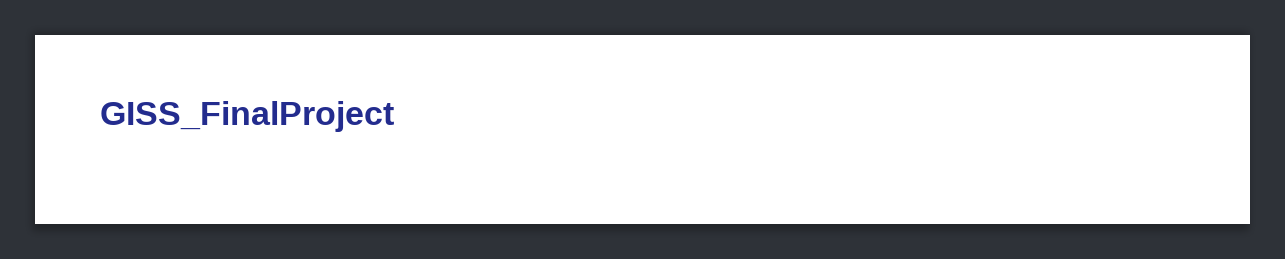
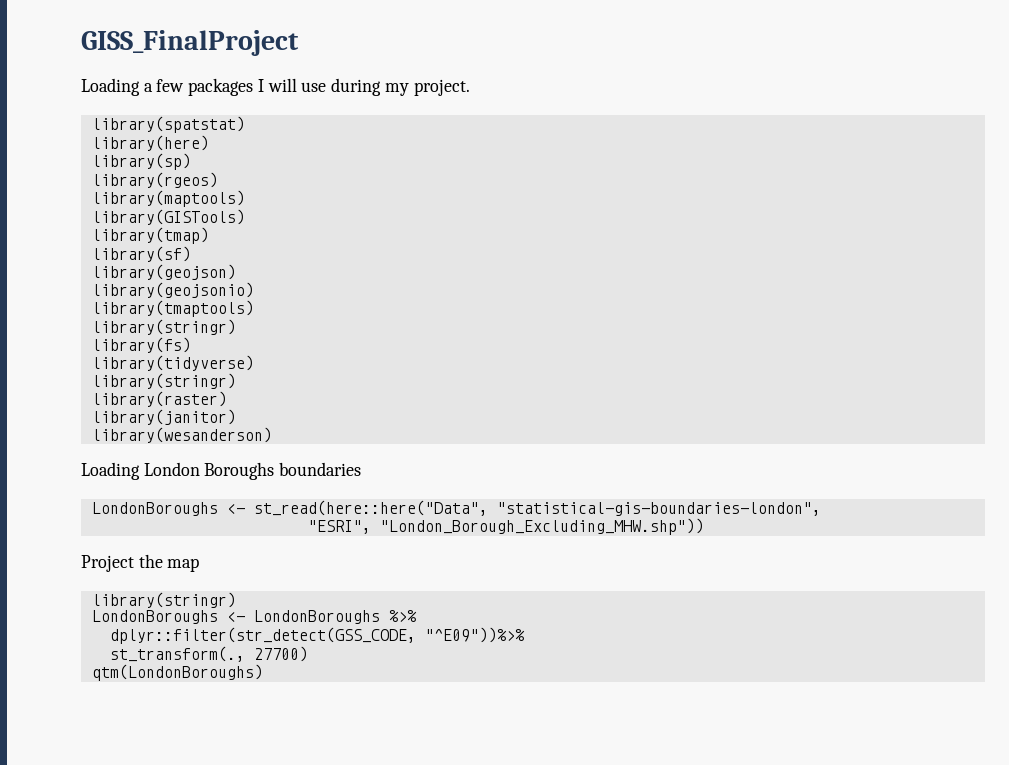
+ Loading a few packages I will use during my project.
+ library(spatstat)
+ library(here)
+ library(sp)
+ library(rgeos)
+ library(maptools)
+ library(GISTools)
+ library(tmap)
+ library(sf)
+ library(geojson)
+ library(geojsonio)
+ library(tmaptools)
+ library(stringr)
+ library(fs)
+ library(tidyverse)
+ library(stringr)
+ library(raster)
+ library(janitor)
+ library(wesanderson)
+ Loading London Boroughs boundaries
+ LondonBoroughs <- st_read(here::here("Data", "statistical-gis-boundaries-london",
+ "ESRI", "London_Borough_Excluding_MHW.shp"))
+ Project the map
+ library(stringr)
+ LondonBoroughs <- LondonBoroughs %>%
+ dplyr::filter(str_detect(GSS_CODE, "^E09"))%>%
+ st_transform(., 27700)
+ qtm(LondonBoroughs)

